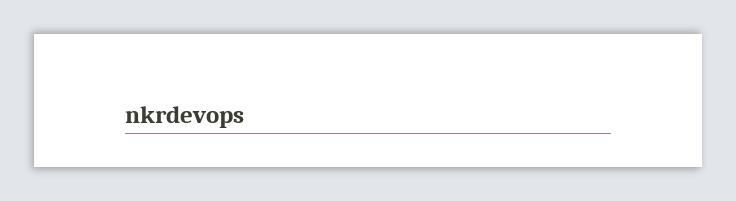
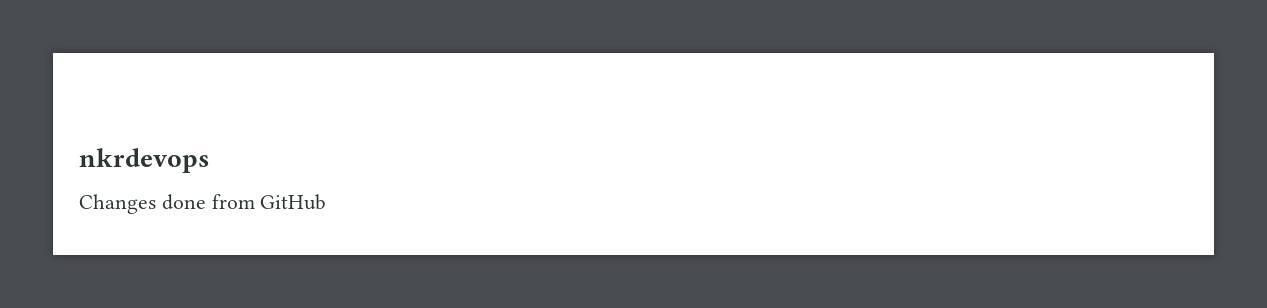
+ Changes done from GitHub

